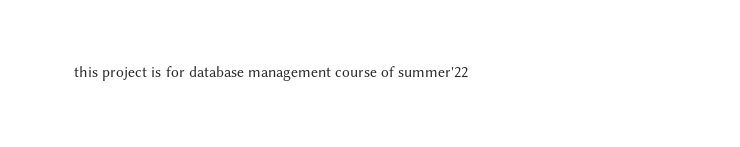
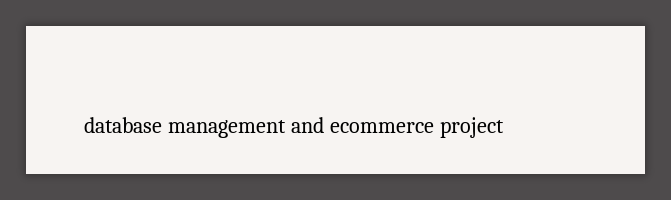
- this project is for database management course of summer'22
+ database management and ecommerce project

